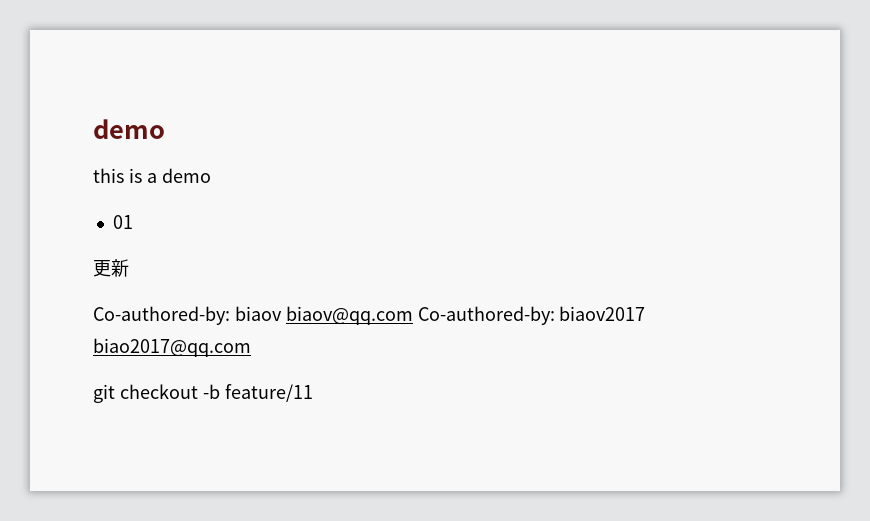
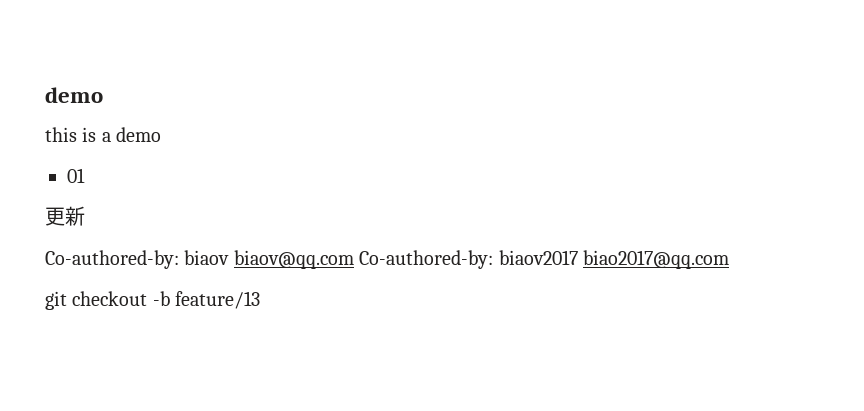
- git checkout -b feature/11
+ git checkout -b feature/13

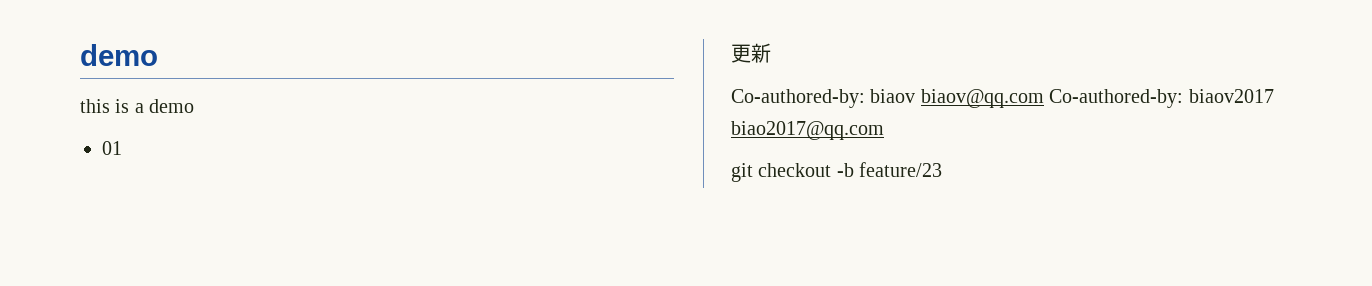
- git checkout -b feature/13
+ git checkout -b feature/23

